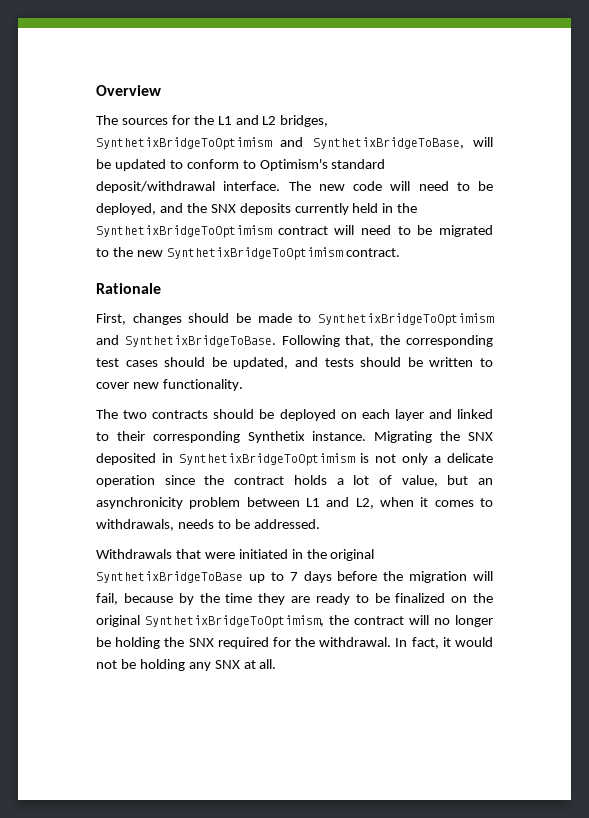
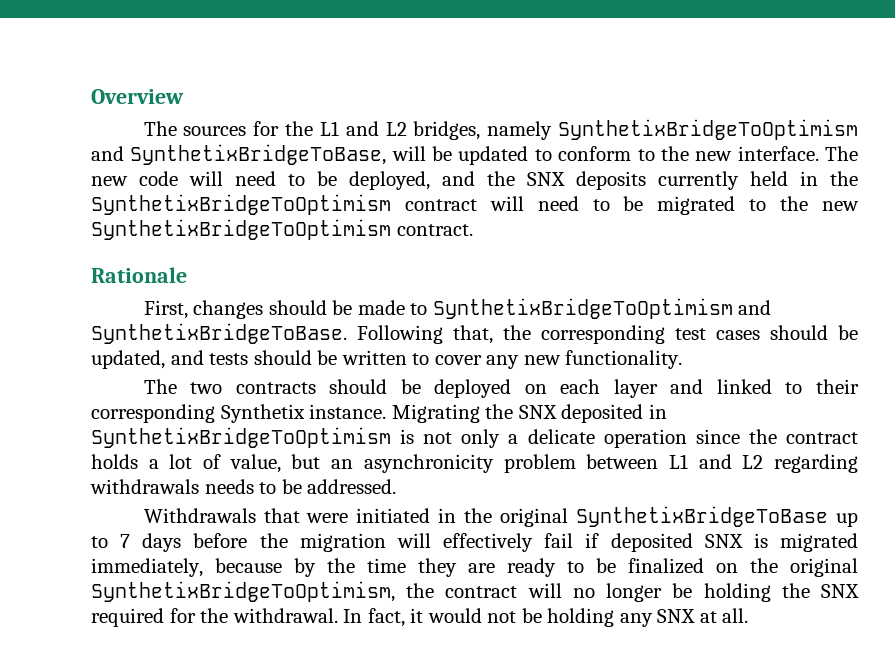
- The sources for the L1 and L2 bridges, SynthetixBridgeToOptimism and SynthetixBridgeToBase, will be updated to conform to Optimism's standard deposit/withdrawal interface.
+ The sources for the L1 and L2 bridges, namely SynthetixBridgeToOptimism and SynthetixBridgeToBase, will be updated to conform to the new interface.
- Following that, the corresponding test cases should be updated, and tests should be written to cover new functionality.
+ Following that, the corresponding test cases should be updated, and tests should be written to cover any new functionality.
- Migrating the SNX deposited in SynthetixBridgeToOptimism is not only a delicate operation since the contract holds a lot of value, but an asynchronicity problem between L1 and L2, when it comes to withdrawals, needs to be addressed.
+ Migrating the SNX deposited in SynthetixBridgeToOptimism is not only a delicate operation since the contract holds a lot of value, but an asynchronicity problem between L1 and L2 regarding withdrawals needs to be addressed.
- Withdrawals that were initiated in the original SynthetixBridgeToBase up to 7 days before the migration will fail, because by the time they are ready to be finalized on the original SynthetixBridgeToOptimism, the contract will no longer be holding the SNX required for the withdrawal.
+ Withdrawals that were initiated in the original SynthetixBridgeToBase up to 7 days before the migration will effectively fail if deposited SNX is migrated immediately, because by the time they are ready to be finalized on the original SynthetixBridgeToOptimism, the contract will no longer be holding the SNX required for the withdrawal.

